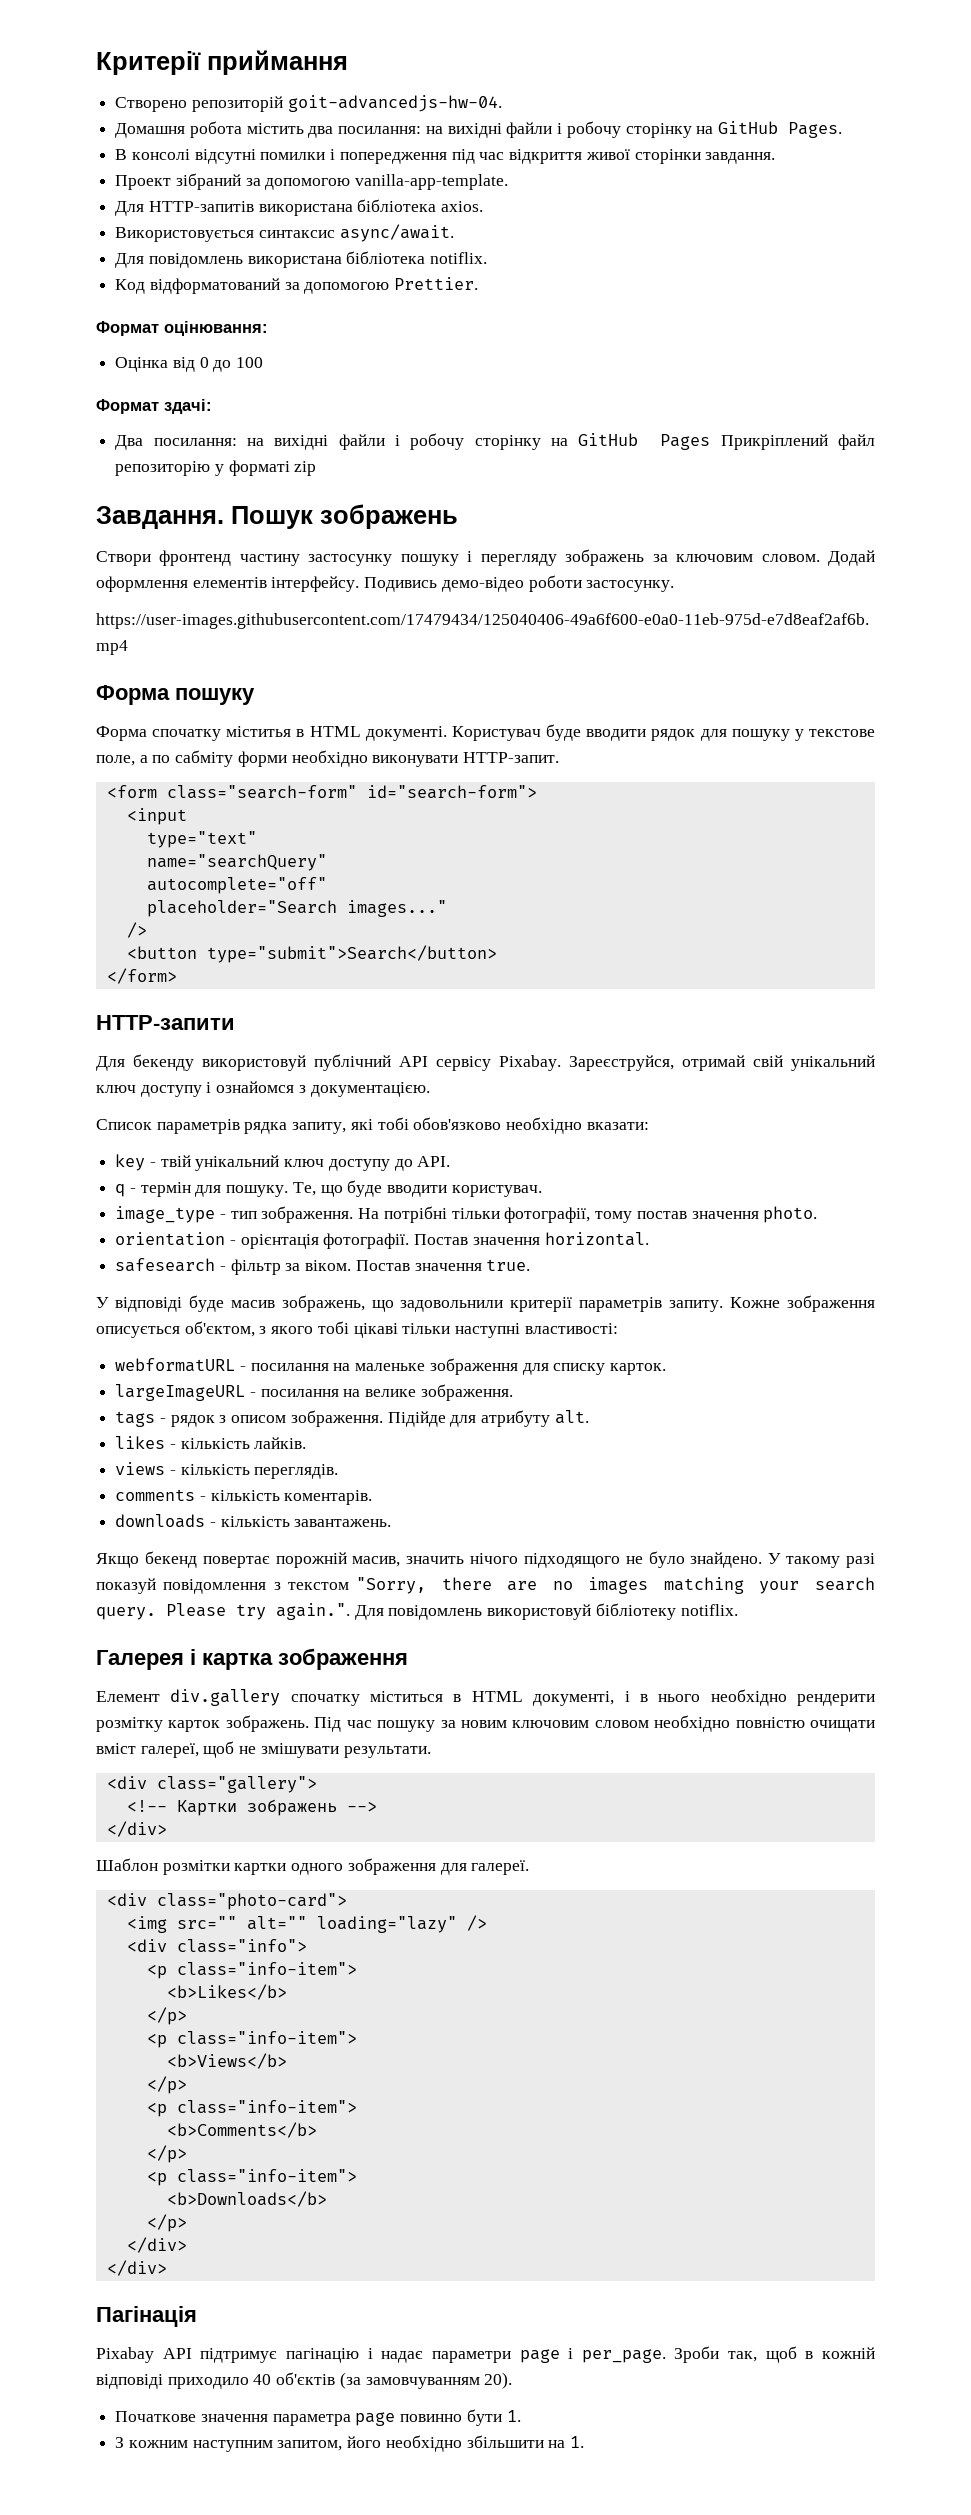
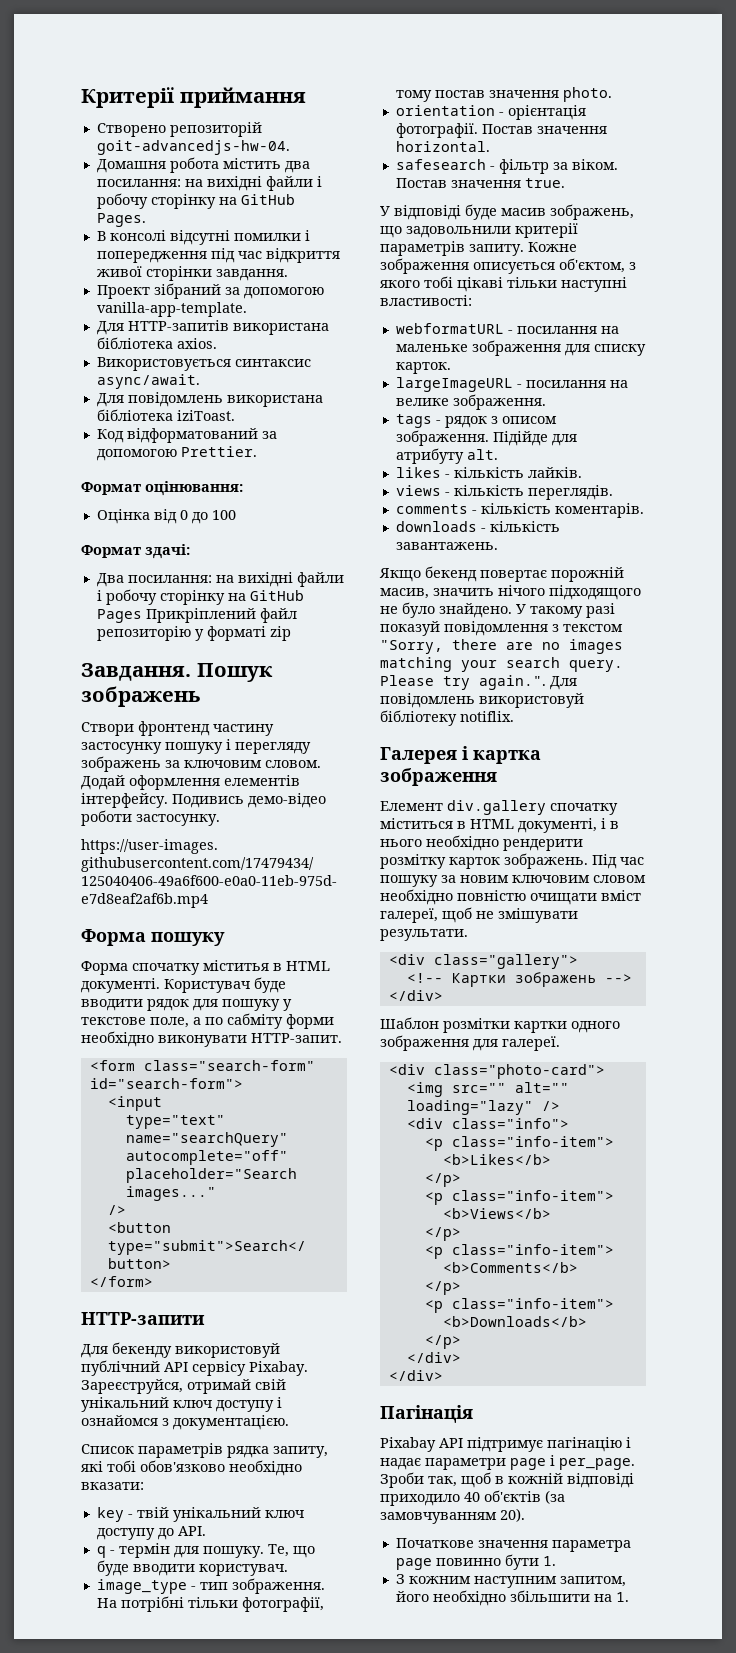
- Для повідомлень використана бібліотека notiflix.
+ Для повідомлень використана бібліотека iziToast.

